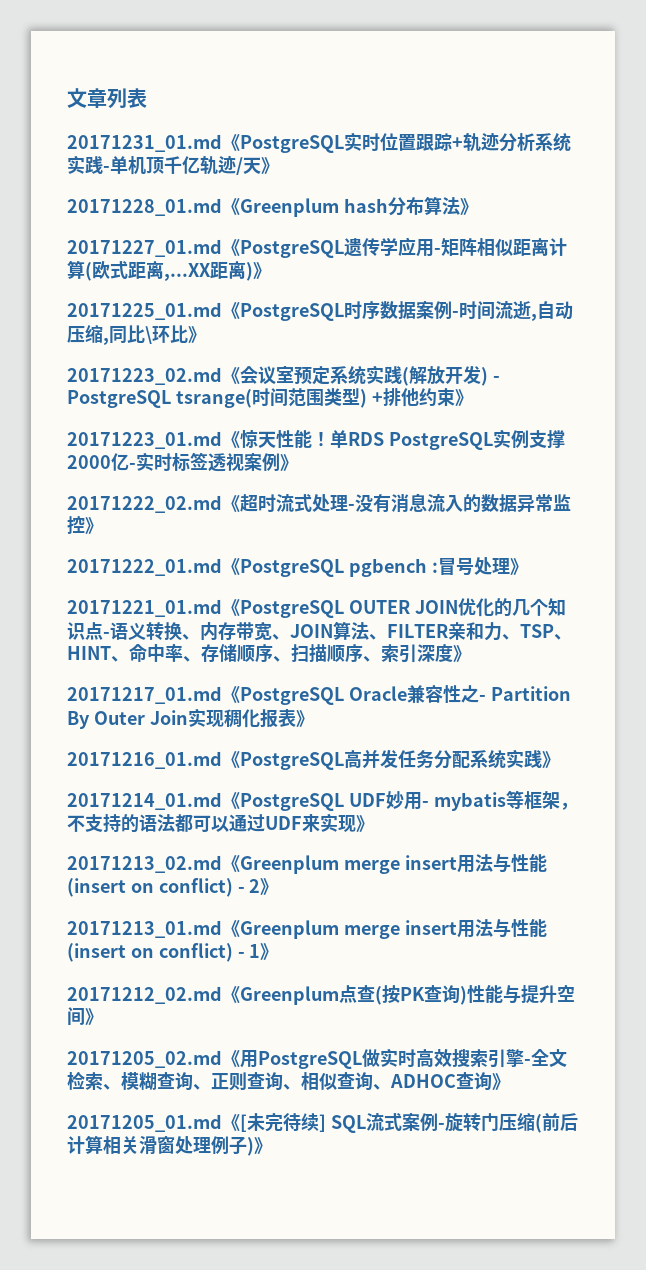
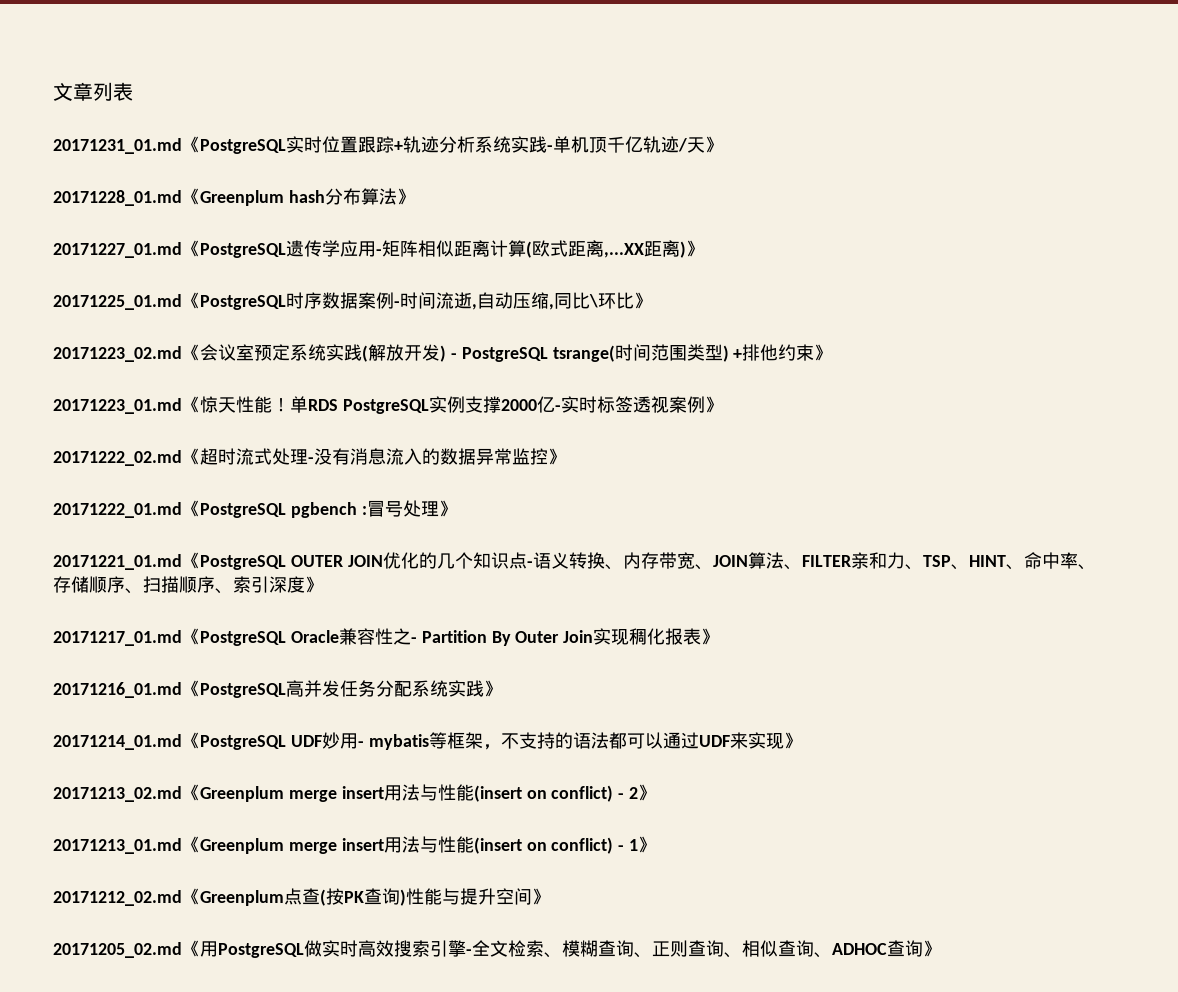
- 20171205_01.md《[未完待续] SQL流式案例-旋转门压缩(前后计算相关滑窗处理例子)》

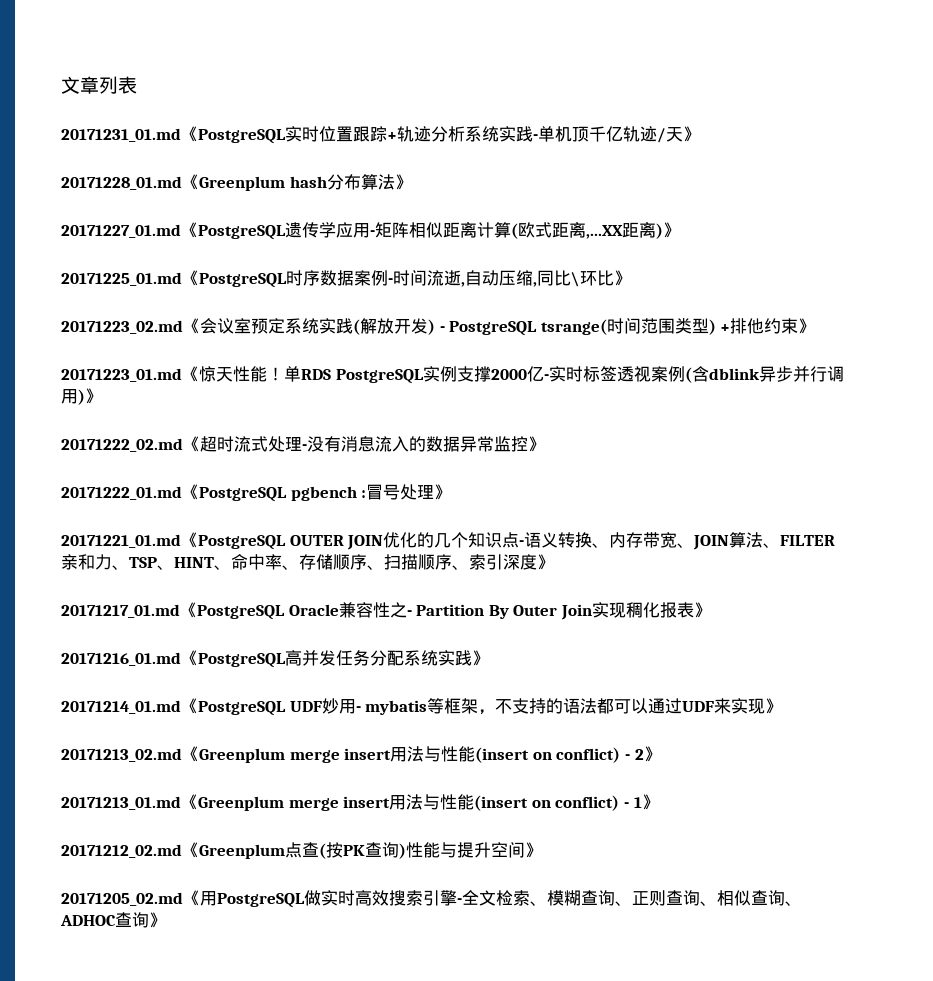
- 单RDS PostgreSQL实例支撑2000亿-实时标签透视案例》
+ 单RDS PostgreSQL实例支撑2000亿-实时标签透视案例(含dblink异步并行调用)》

